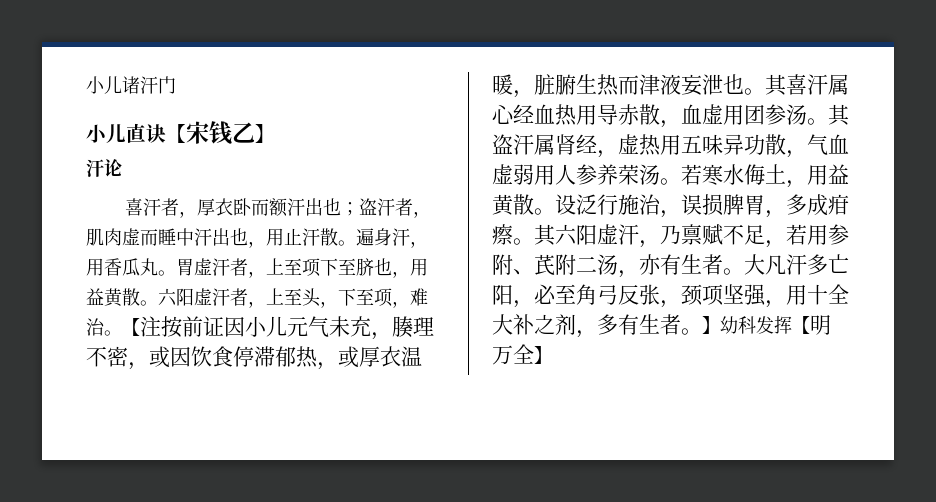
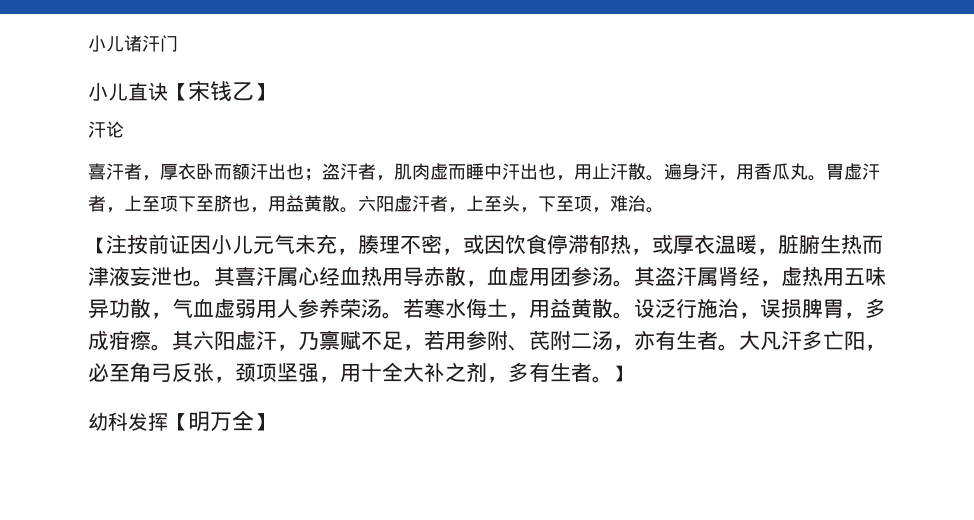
- 六阳虚汗者，上至头，下至项，难治。【注按前证因小儿元气未充，腠理不密，或因饮食停滞郁热，或厚衣温暖，脏腑生热而津液妄泄也。
+ 六阳虚汗者，上至头，下至项，难治。
+ 【注按前证因小儿元气未充，腠理不密，或因饮食停滞郁热，或厚衣温暖，脏腑生热而津液妄泄也。
- 大凡汗多亡阳，必至角弓反张，颈项坚强，用十全大补之剂，多有生者。】幼科发挥【明万全】
+ 大凡汗多亡阳，必至角弓反张，颈项坚强，用十全大补之剂，多有生者。】
+ 幼科发挥【明万全】

